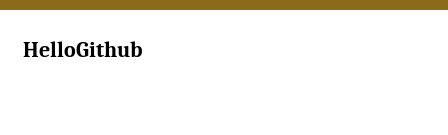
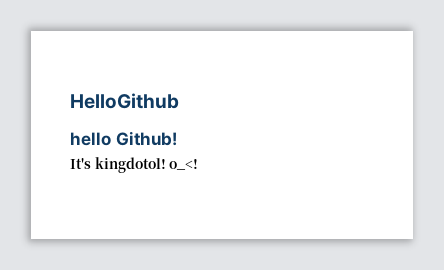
+ hello Github!
+ It's kingdotol! o_<!

